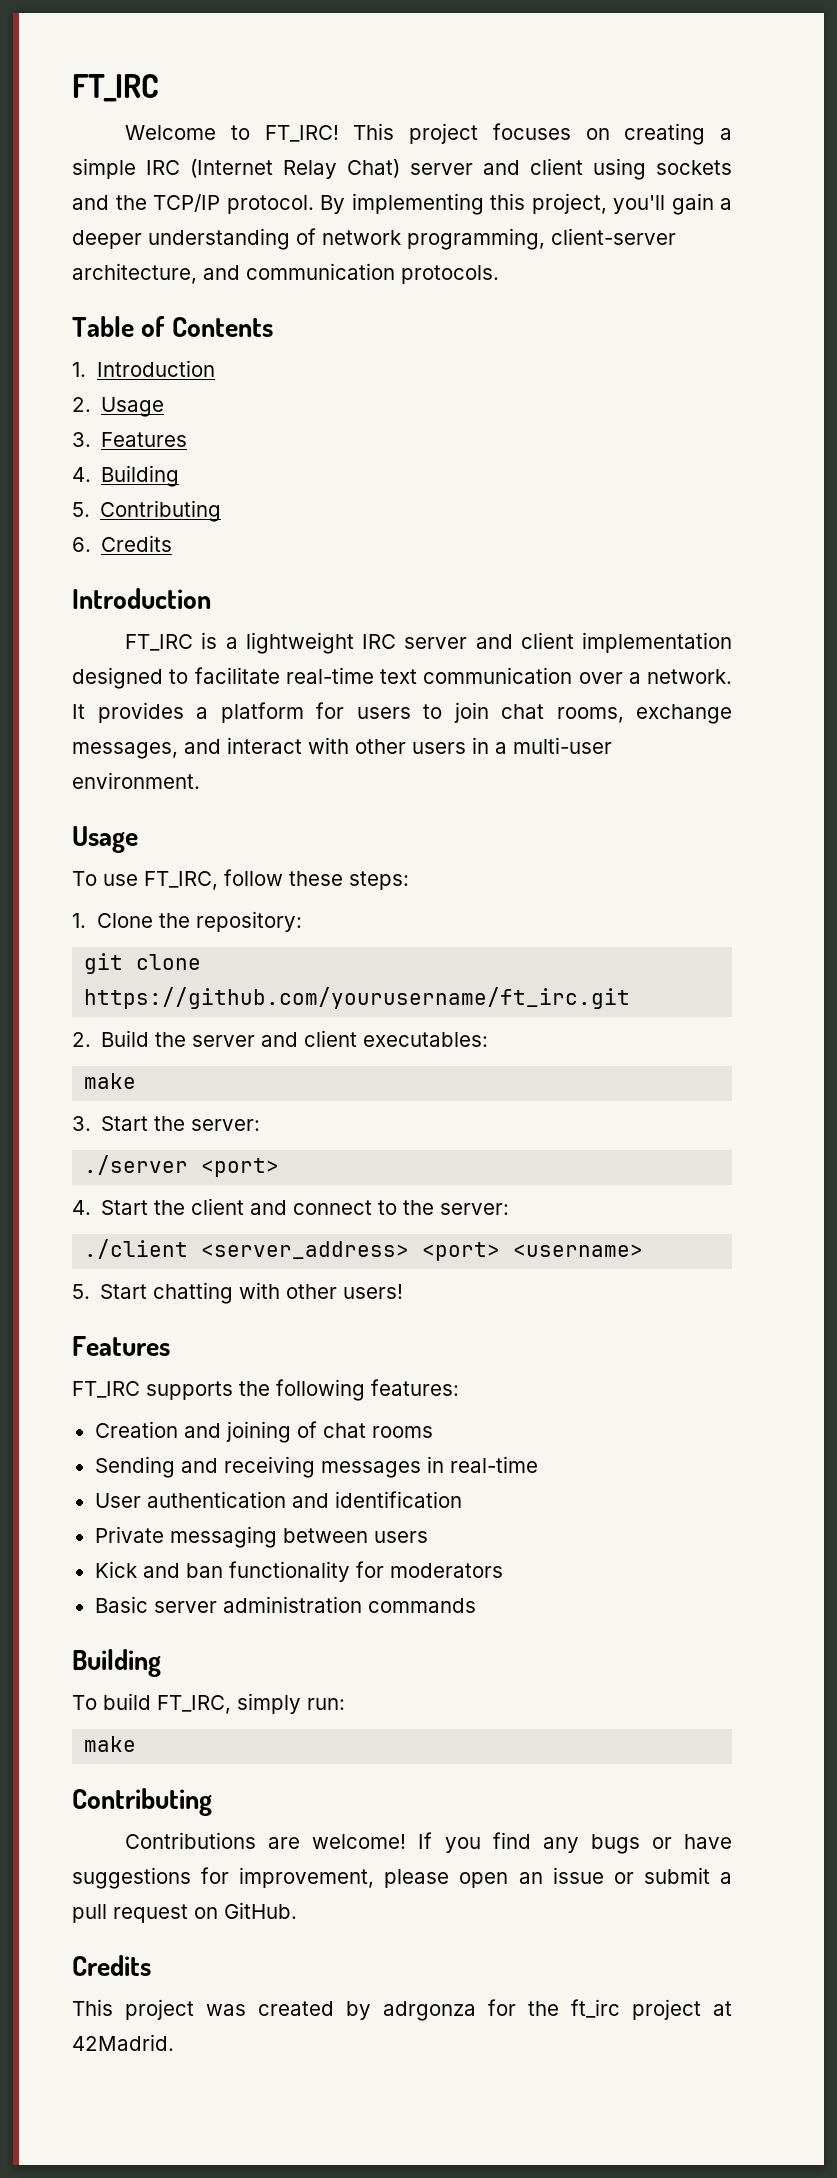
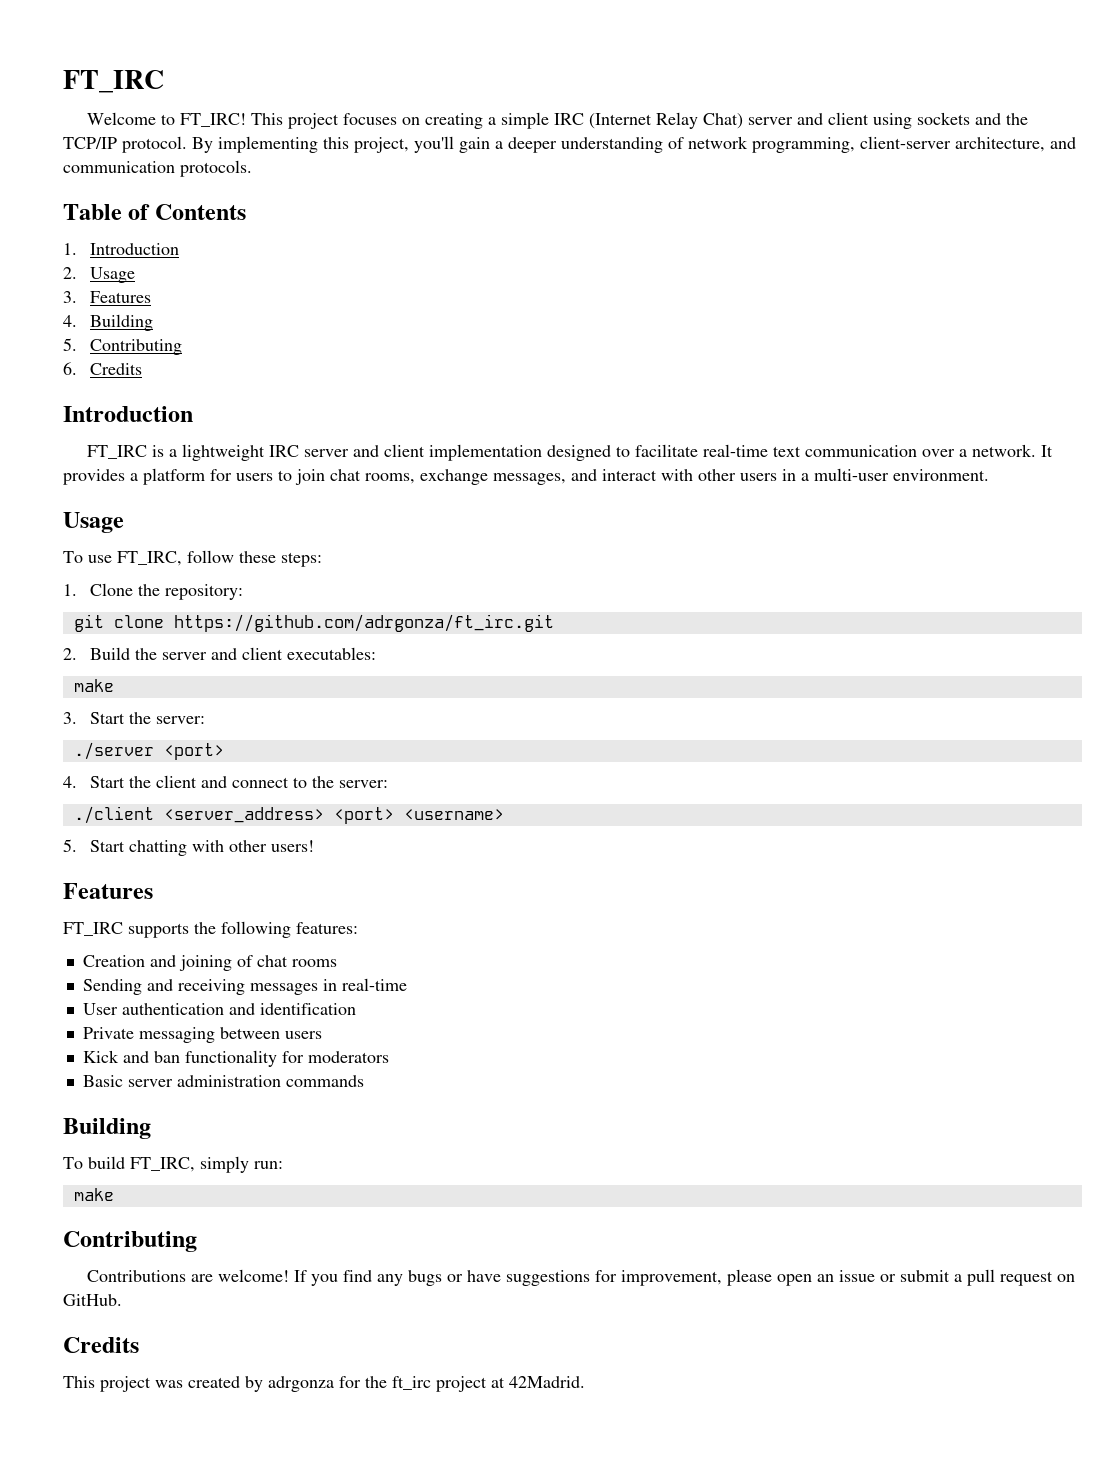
- git clone https://github.com/yourusername/ft_irc.git
+ git clone https://github.com/adrgonza/ft_irc.git

